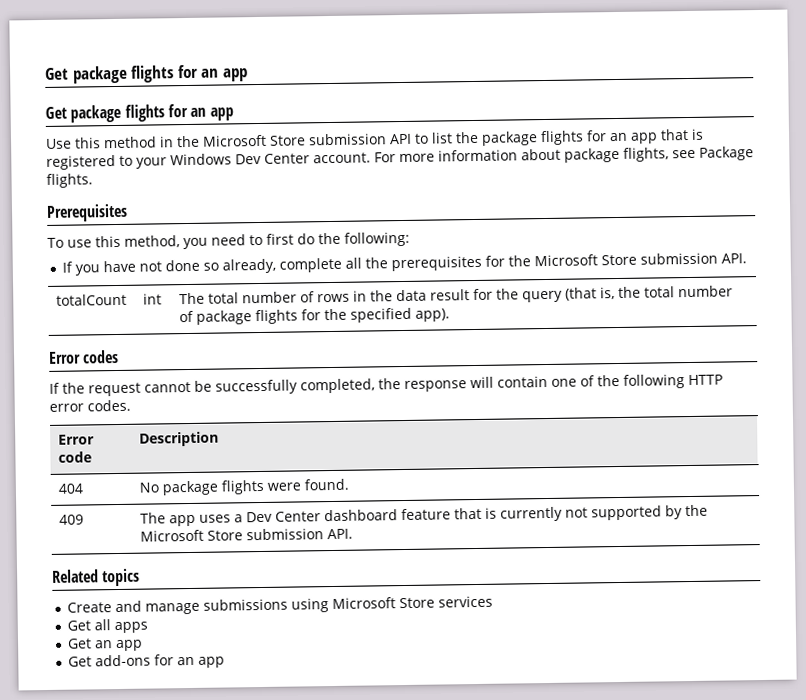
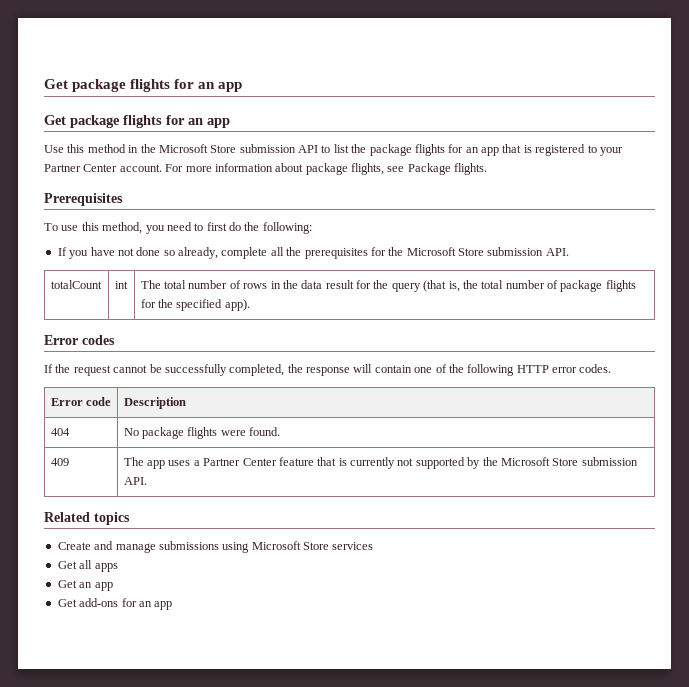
- Use this method in the Microsoft Store submission API to list the package flights for an app that is registered to your Windows Dev Center account.
+ Use this method in the Microsoft Store submission API to list the package flights for an app that is registered to your Partner Center account.
- 409 | The app uses a Dev Center dashboard feature that is currently not supported by the Microsoft Store submission API.
+ 409 | The app uses a Partner Center feature that is currently not supported by the Microsoft Store submission API.

